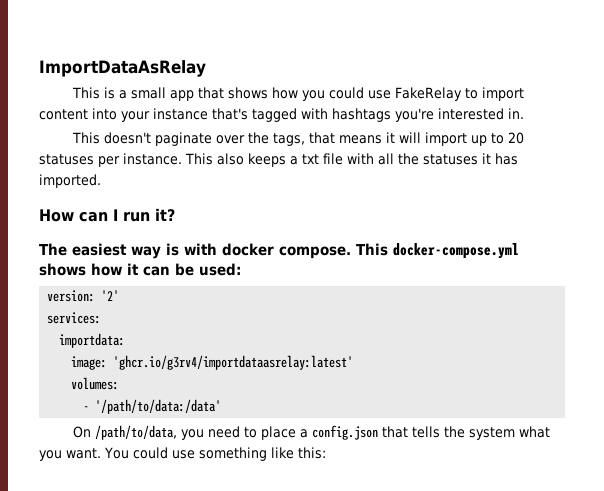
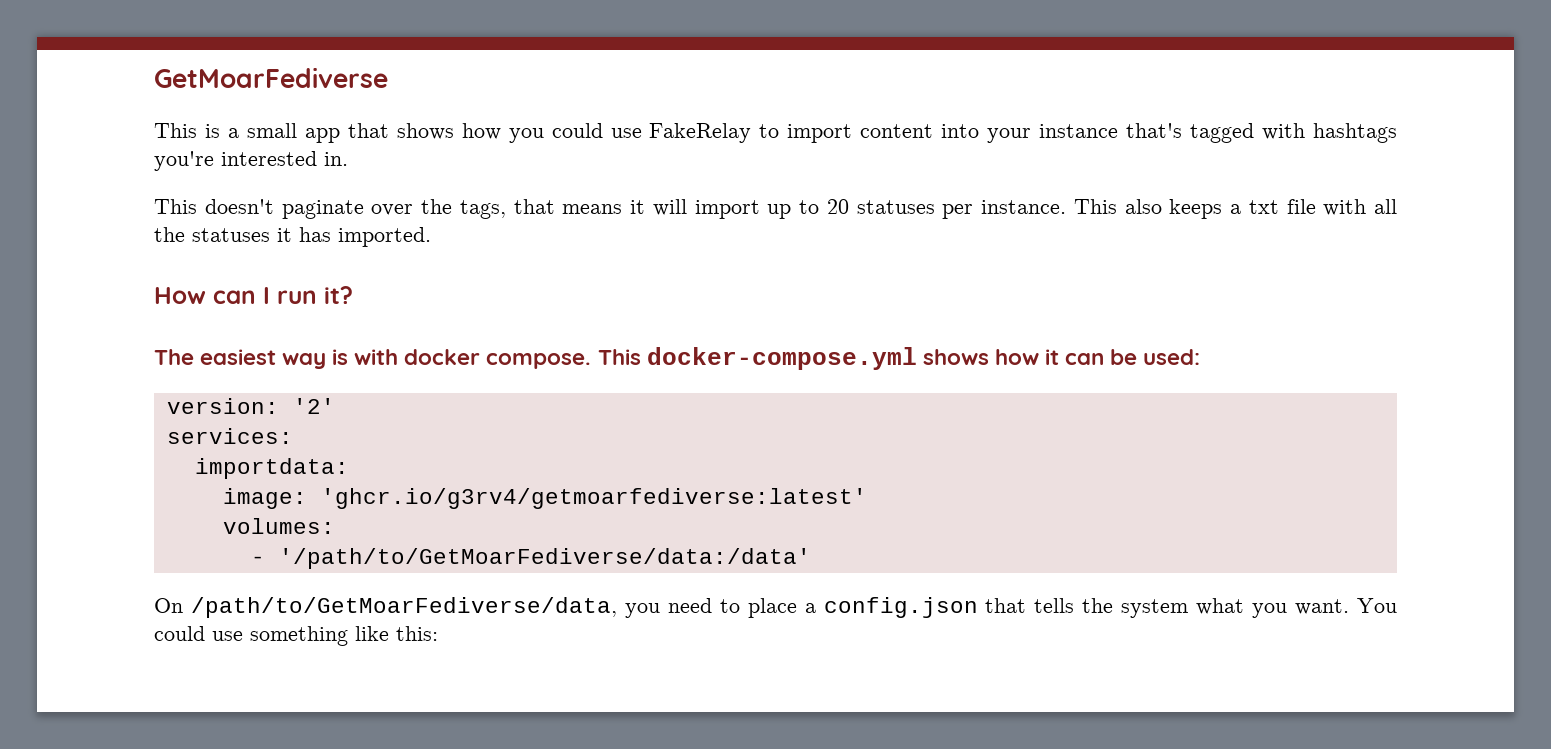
- ImportDataAsRelay
+ GetMoarFediverse
- image: 'ghcr.io/g3rv4/importdataasrelay:latest'
+ image: 'ghcr.io/g3rv4/getmoarfediverse:latest'
- - '/path/to/data:/data'
+ - '/path/to/GetMoarFediverse/data:/data'
- On /path/to/data, you need to place a config.json that tells the system what you want.
+ On /path/to/GetMoarFediverse/data, you need to place a config.json that tells the system what you want.

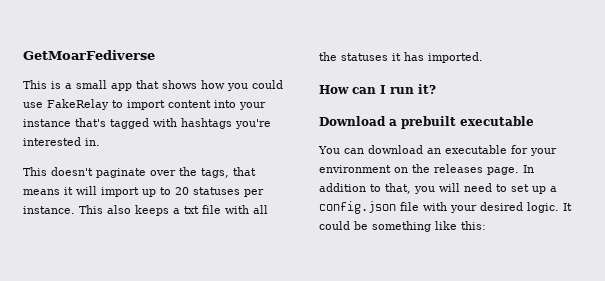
- The easiest way is with docker compose. This docker-compose.yml shows how it can be used:
- version: '2'
- services:
- importdata:
- image: 'ghcr.io/g3rv4/getmoarfediverse:latest'
- volumes:
- - '/path/to/GetMoarFediverse/data:/data'
- On /path/to/GetMoarFediverse/data, you need to place a config.json that tells the system what you want. You could use something like this:
+ Download a prebuilt executable
+ You can download an executable for your environment on the releases page. In addition to that, you will need to set up a config.json file with your desired logic. It could be something like this:

